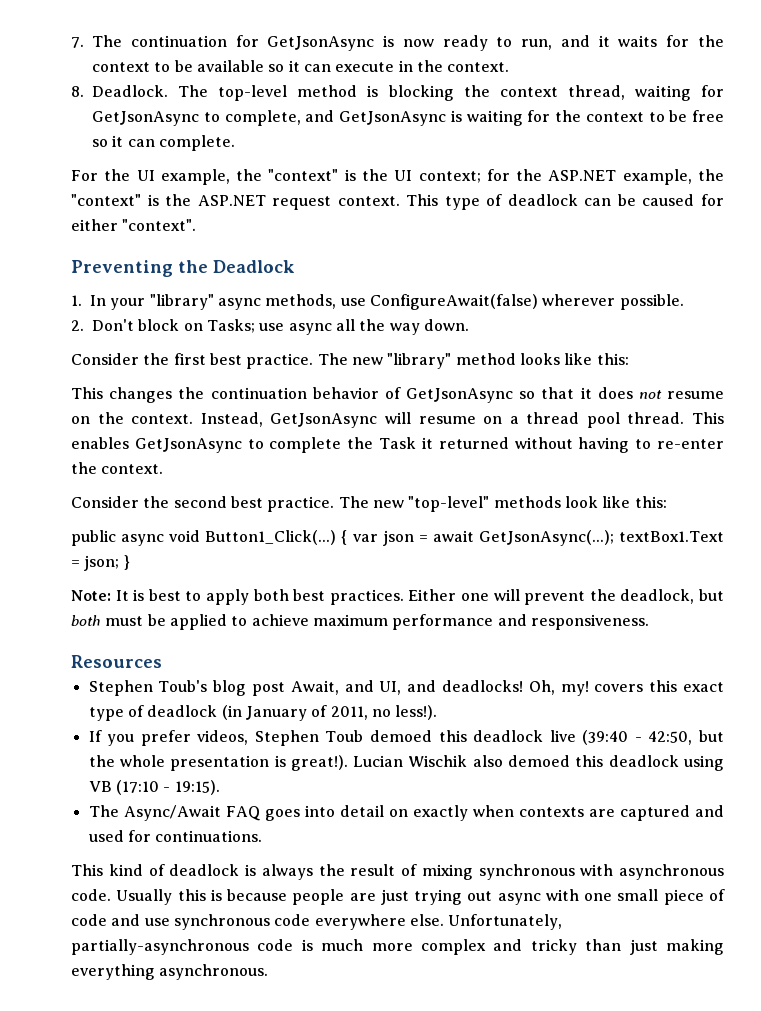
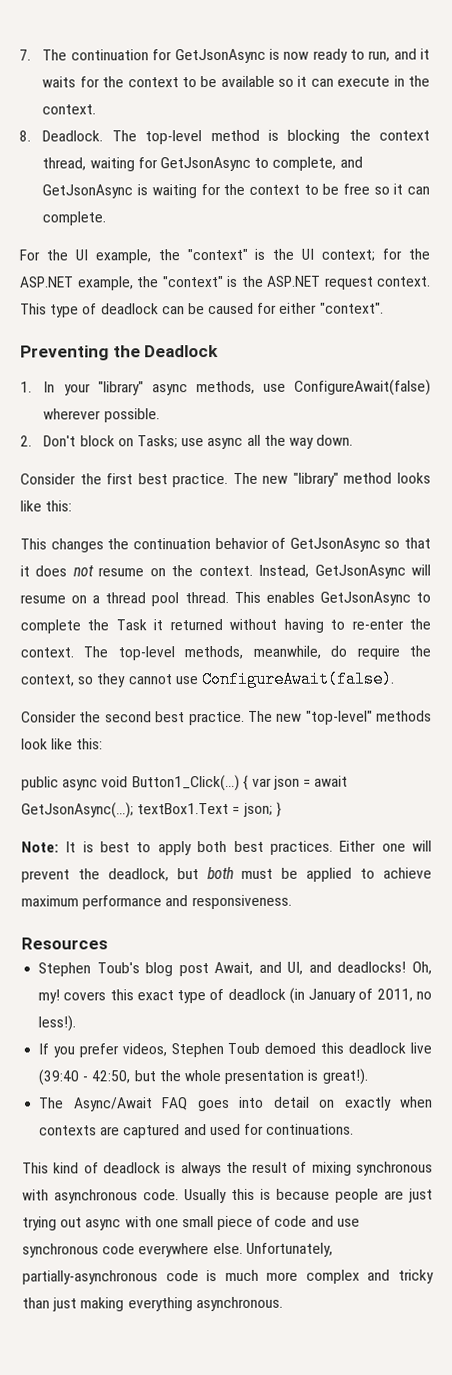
+ The top-level methods, meanwhile, do require the context, so they cannot use ConfigureAwait(false).
- Lucian Wischik also demoed this deadlock using VB (17:10 - 19:15).

